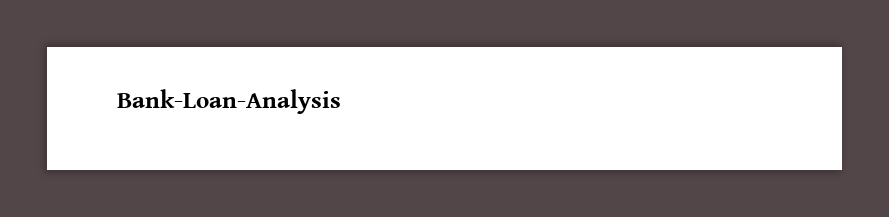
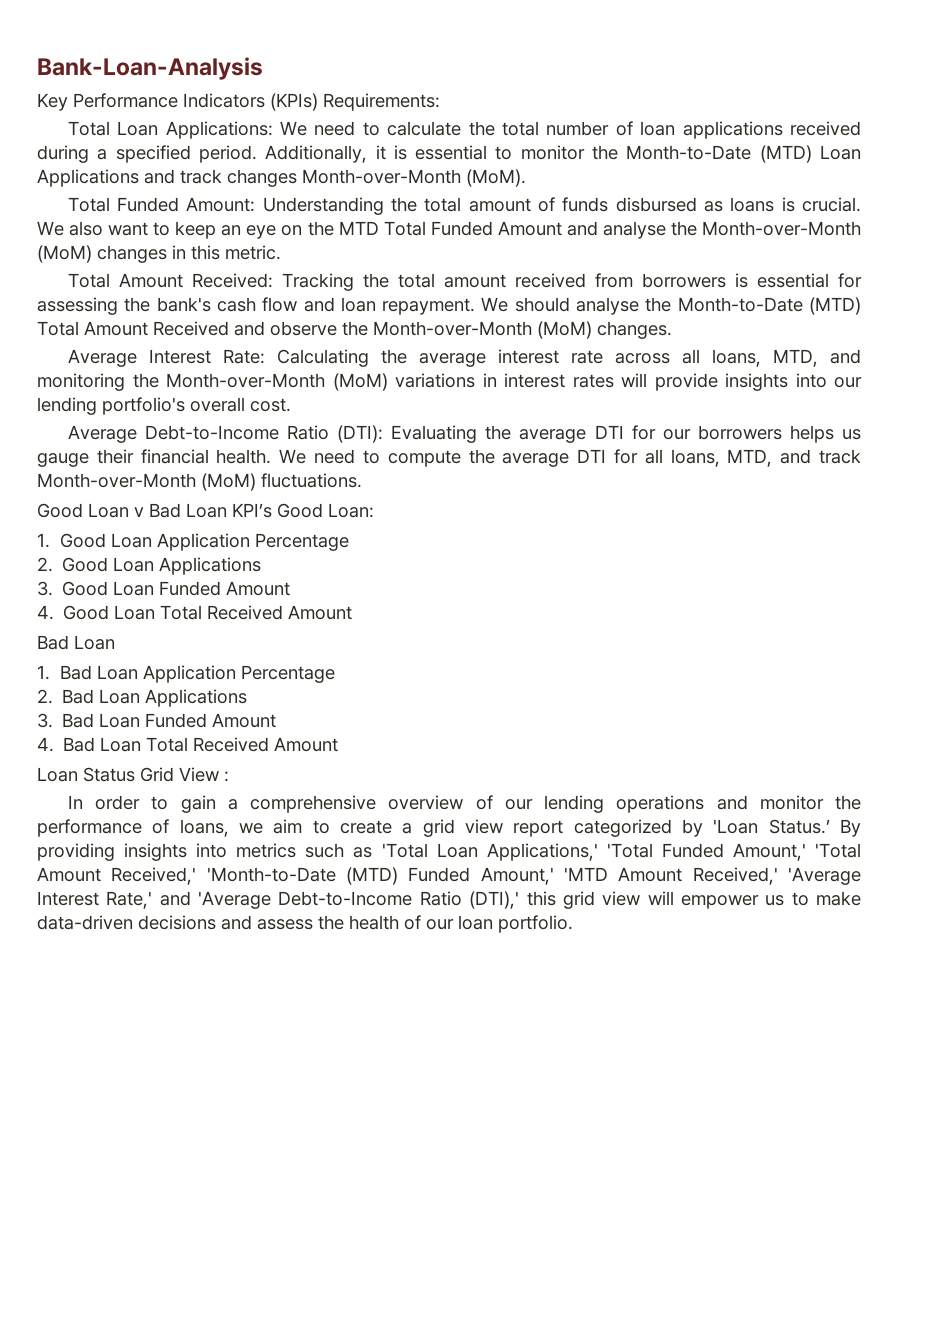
+ Key Performance Indicators (KPIs) Requirements:
+ Total Loan Applications: We need to calculate the total number of loan applications received during a specified period. Additionally, it is essential to monitor the Month-to-Date (MTD) Loan Applications and track changes Month-over-Month (MoM).
+ Total Funded Amount: Understanding the total amount of funds disbursed as loans is crucial. We also want to keep an eye on the MTD Total Funded Amount and analyse the Month-over-Month (MoM) changes in this metric.
+ Total Amount Received: Tracking the total amount received from borrowers is essential for assessing the bank's cash flow and loan repayment. We should analyse the Month-to-Date (MTD) Total Amount Received and observe the Month-over-Month (MoM) changes.
+ Average Interest Rate: Calculating the average interest rate across all loans, MTD, and monitoring the Month-over-Month (MoM) variations in interest rates will provide insights into our lending portfolio's overall cost.
+ Average Debt-to-Income Ratio (DTI): Evaluating the average DTI for our borrowers helps us gauge their financial health. We need to compute the average DTI for all loans, MTD, and track Month-over-Month (MoM) fluctuations.
+ Good Loan v Bad Loan KPI’s Good Loan:
+ 1. Good Loan Application Percentage
+ 2. Good Loan Applications
+ 3. Good Loan Funded Amount
+ 4. Good Loan Total Received Amount
+ Bad Loan
+ 1. Bad Loan Application Percentage
+ 2. Bad Loan Applications
+ 3. Bad Loan Funded Amount
+ 4. Bad Loan Total Received Amount
+ Loan Status Grid View :
+ In order to gain a comprehensive overview of our lending operations and monitor the performance of loans, we aim to create a grid view report categorized by 'Loan Status.’ By providing insights into metrics such as 'Total Loan Applications,' 'Total Funded Amount,' 'Total Amount Received,' 'Month-to-Date (MTD) Funded Amount,' 'MTD Amount Received,' 'Average Interest Rate,' and 'Average Debt-to-Income Ratio (DTI),' this grid view will empower us to make data-driven decisions and assess the health of our loan portfolio.

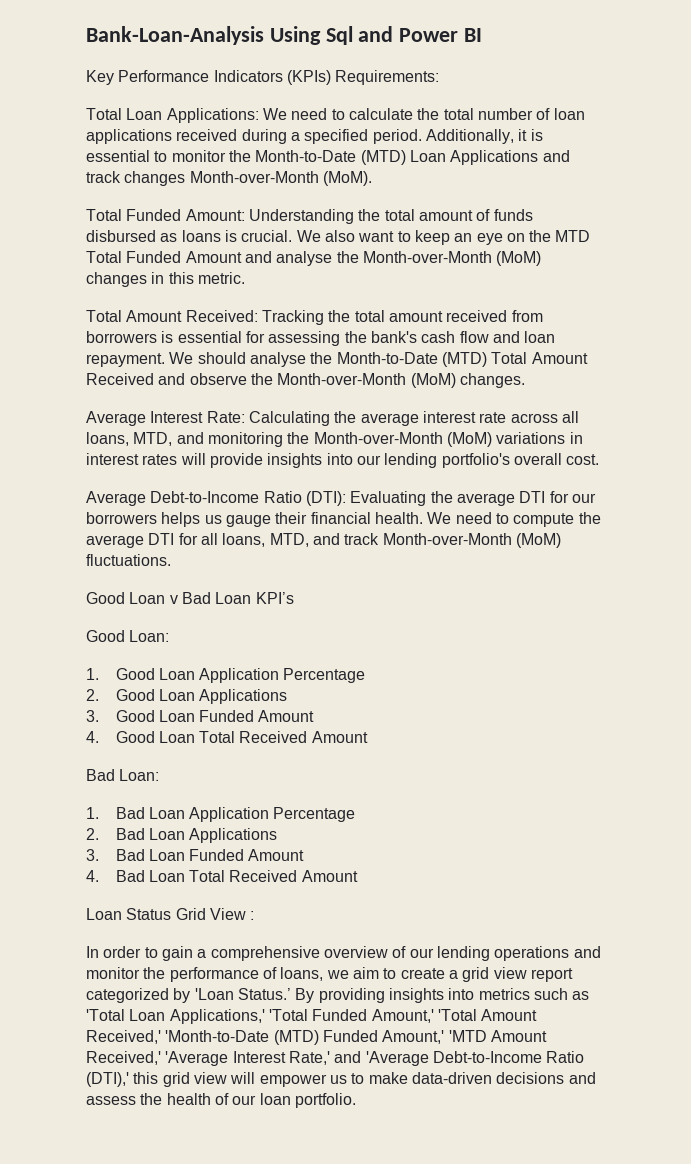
- Bank-Loan-Analysis
+ Bank-Loan-Analysis Using Sql and Power BI
- Good Loan v Bad Loan KPI’s Good Loan:
+ Good Loan v Bad Loan KPI’s
+ Good Loan:
  4. Good Loan Total Received Amount
- Bad Loan
+ Bad Loan:

